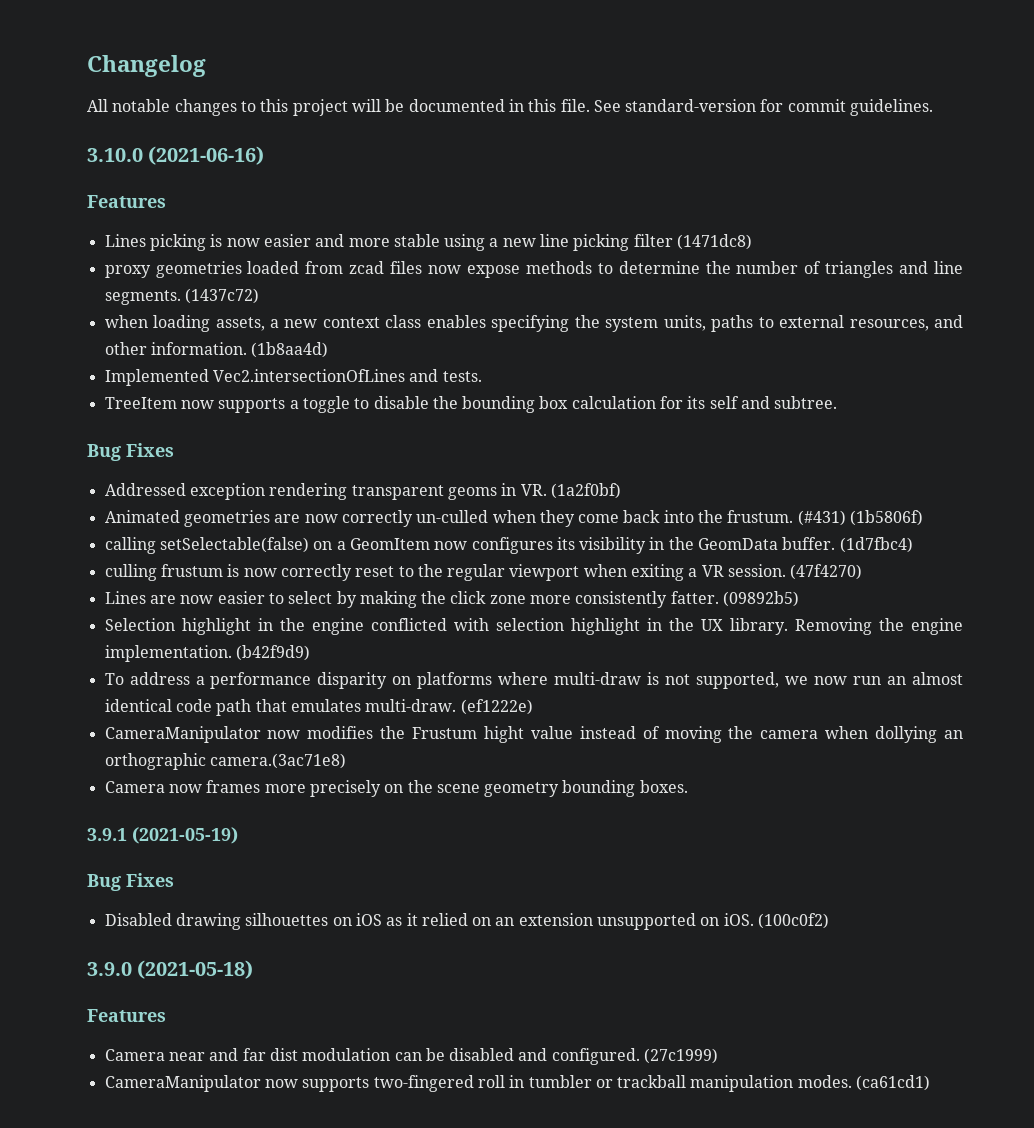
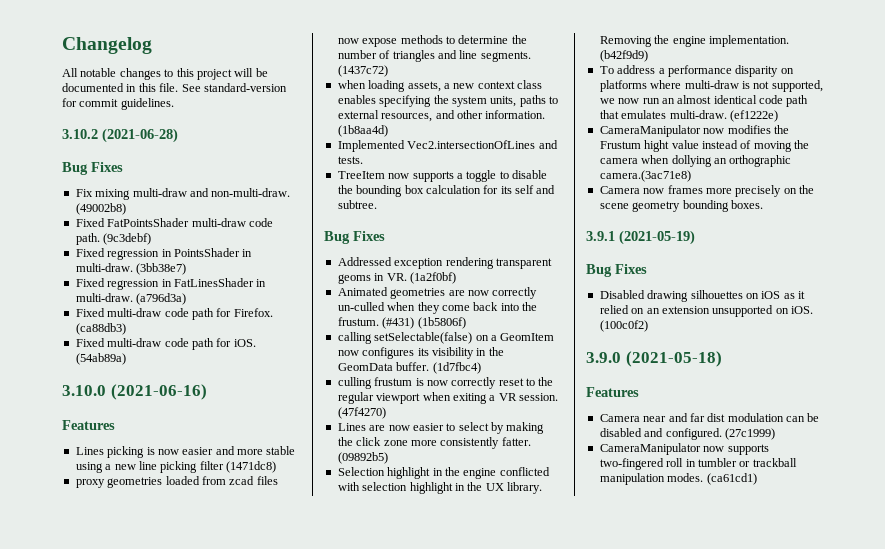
+ 3.10.2 (2021-06-28)
+ Bug Fixes
+ Fix mixing multi-draw and non-multi-draw. (49002b8)
+ Fixed FatPointsShader multi-draw code path. (9c3debf)
+ Fixed regression in PointsShader in multi-draw. (3bb38e7)
+ Fixed regression in FatLinesShader in multi-draw. (a796d3a)
+ Fixed multi-draw code path for Firefox. (ca88db3)
+ Fixed multi-draw code path for iOS. (54ab89a)

